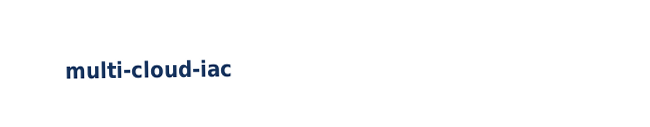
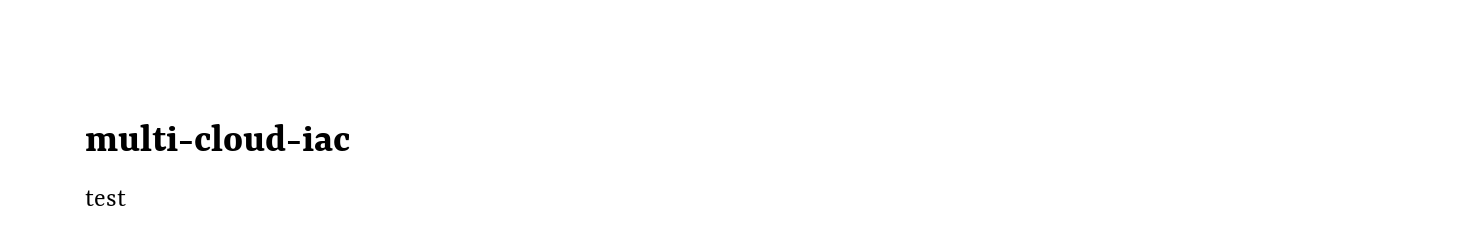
+ test

